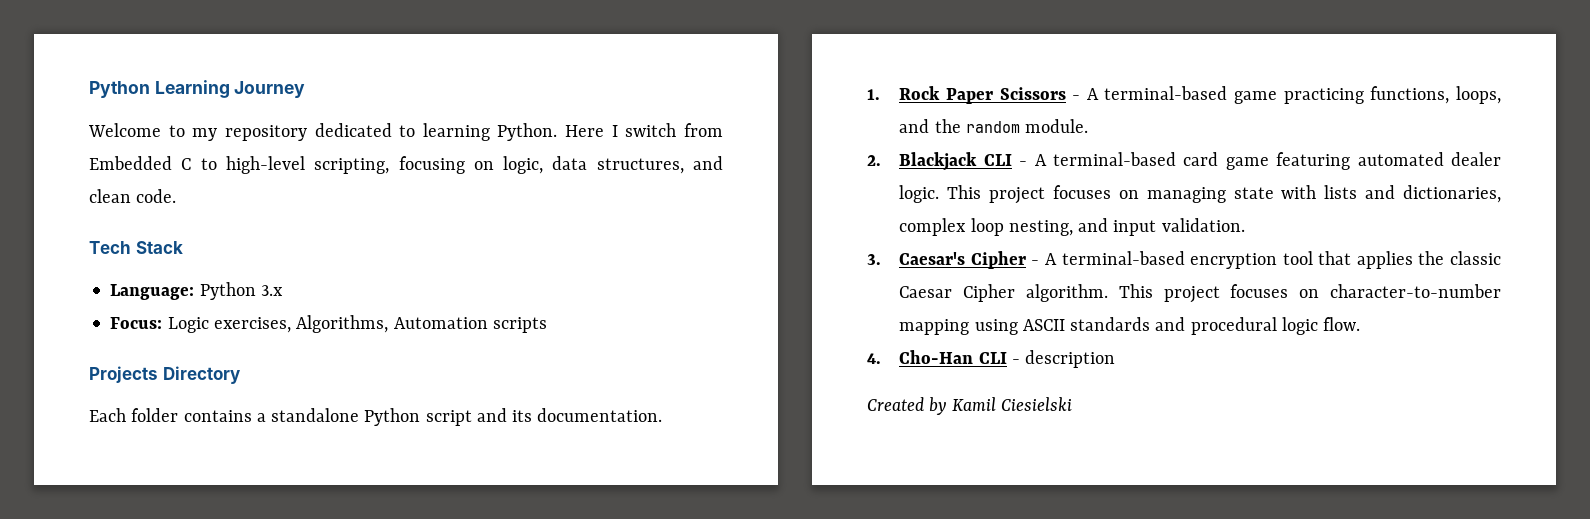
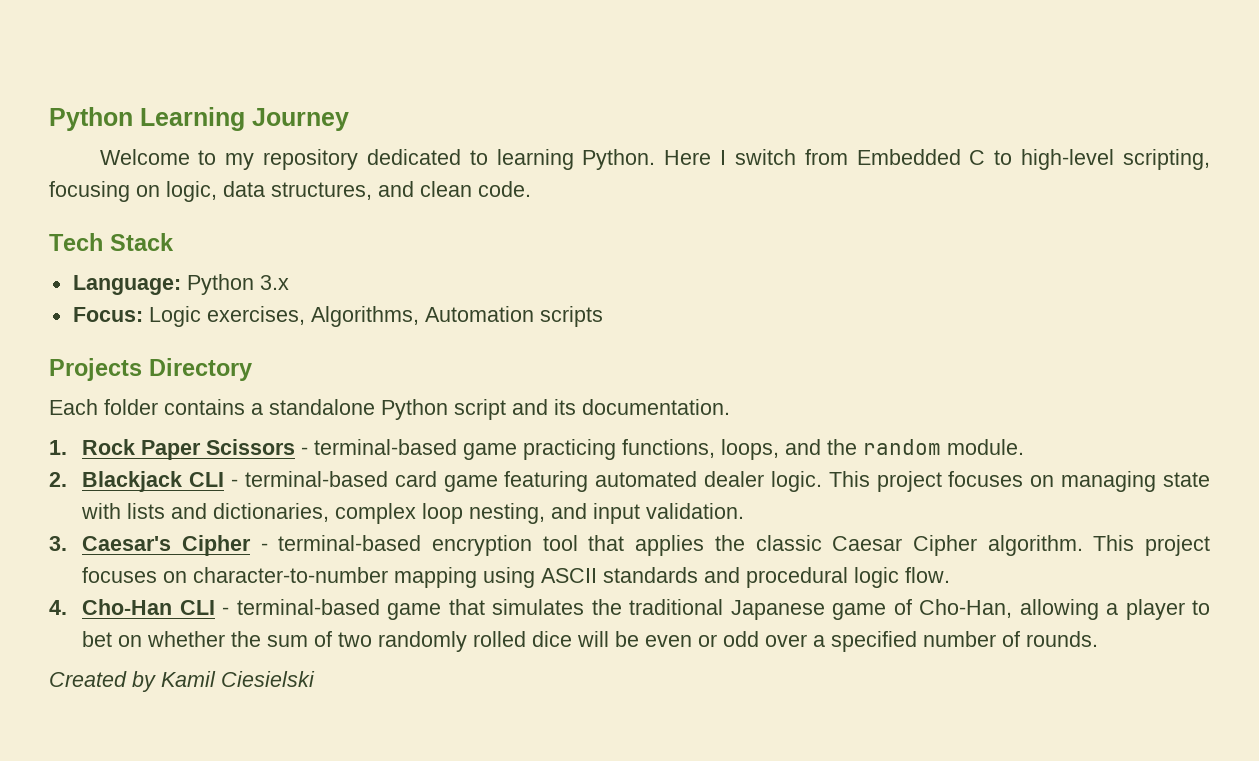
- 1. Rock Paper Scissors - A terminal-based game practicing functions, loops, and the random module.
+ 1. Rock Paper Scissors - terminal-based game practicing functions, loops, and the random module.
- 2. Blackjack CLI - A terminal-based card game featuring automated dealer logic.
+ 2. Blackjack CLI - terminal-based card game featuring automated dealer logic.
- 3. Caesar's Cipher - A terminal-based encryption tool that applies the classic Caesar Cipher algorithm.
+ 3. Caesar's Cipher - terminal-based encryption tool that applies the classic Caesar Cipher algorithm.
- 4. Cho-Han CLI - description
+ 4. Cho-Han CLI - terminal-based game that simulates the traditional Japanese game of Cho-Han, allowing a player to bet on whether the sum of two randomly rolled dice will be even or odd over a specified number of rounds.

